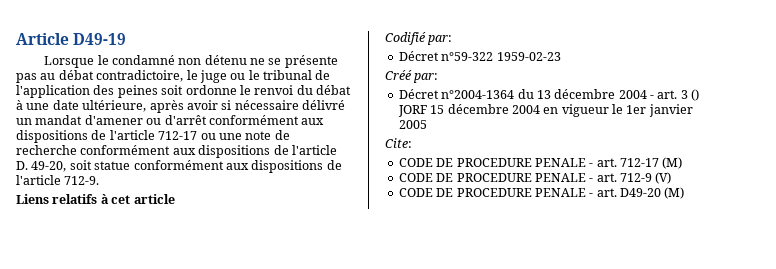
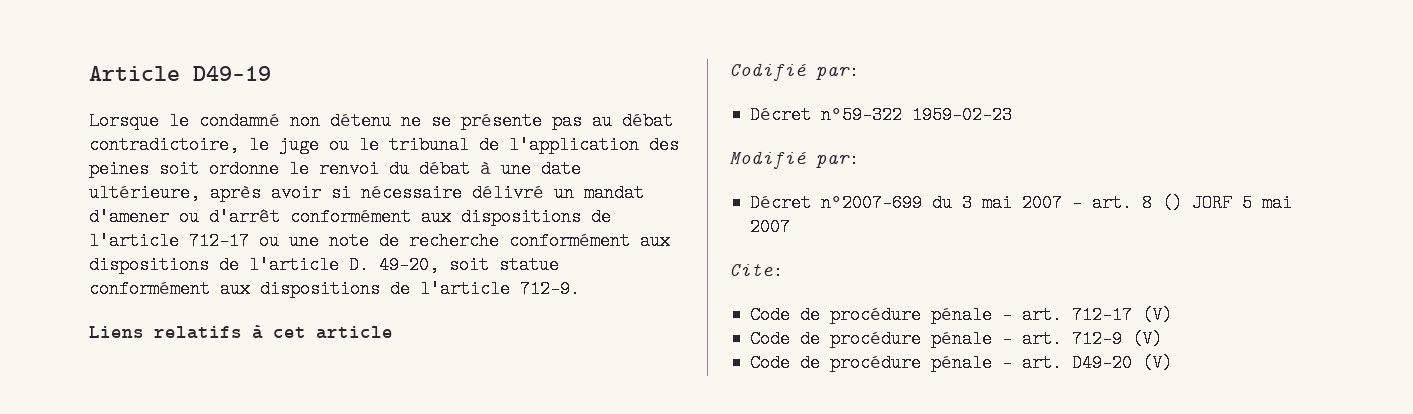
- Créé par:
- Décret n°2004-1364 du 13 décembre 2004 - art. 3 () JORF 15 décembre 2004 en vigueur le 1er janvier 2005
+ Modifié par:
+ Décret n°2007-699 du 3 mai 2007 - art. 8 () JORF 5 mai 2007
  Cite:
- CODE DE PROCEDURE PENALE - art. 712-17 (M)
- CODE DE PROCEDURE PENALE - art. 712-9 (V)
+ Code de procédure pénale - art. 712-17 (V)
+ Code de procédure pénale - art. 712-9 (V)
- CODE DE PROCEDURE PENALE - art. D49-20 (M)
+ Code de procédure pénale - art. D49-20 (V)

